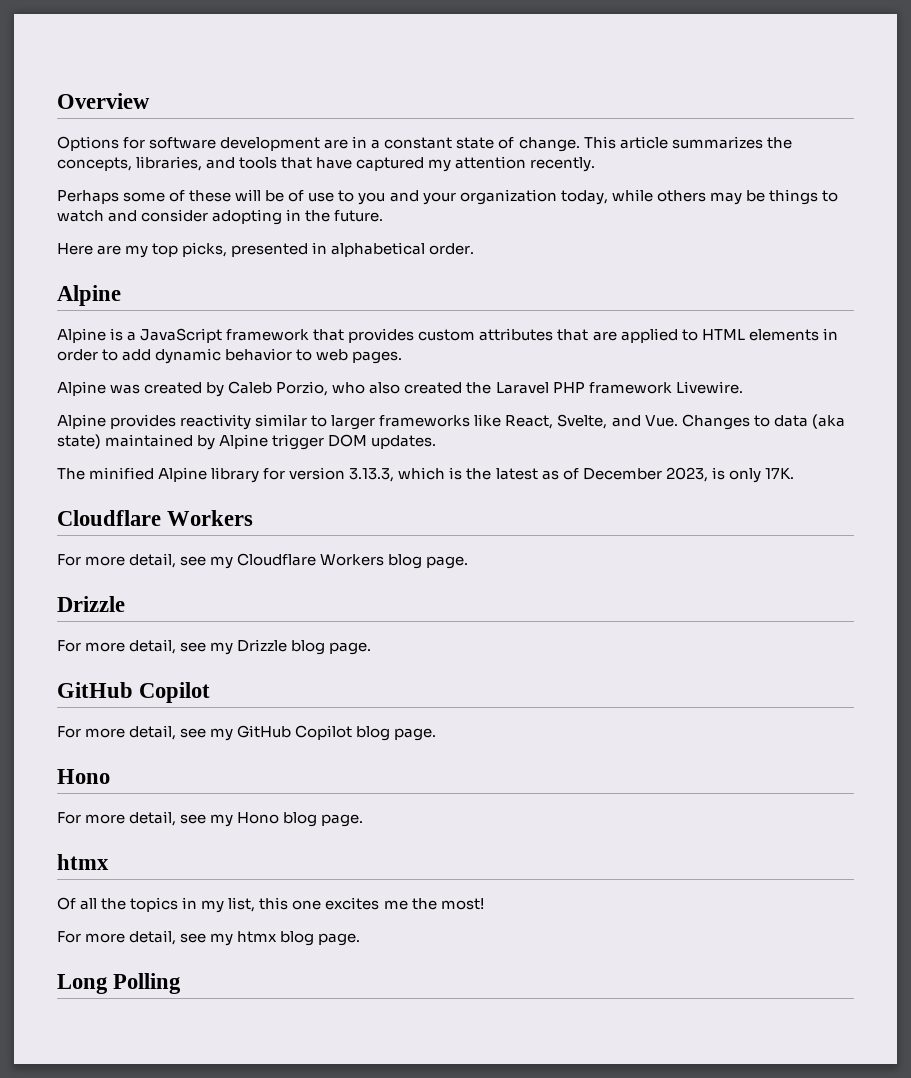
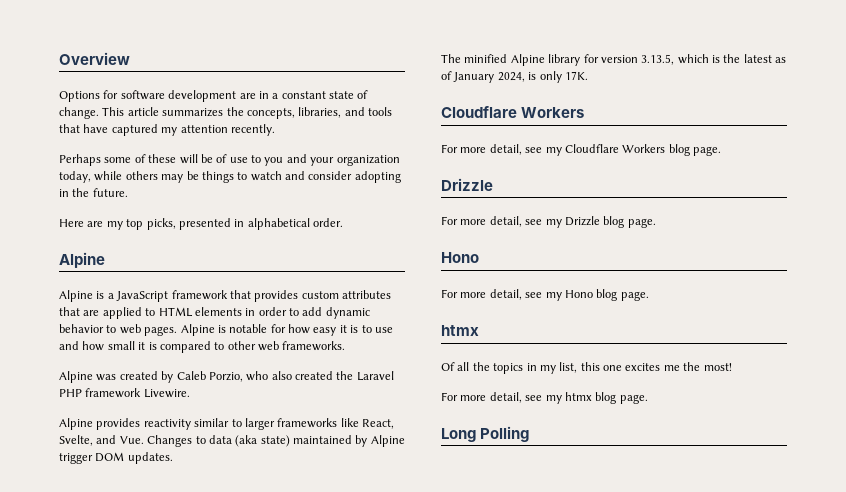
+ Alpine is notable for how easy it is to use and how small it is compared to other web frameworks.
- The minified Alpine library for version 3.13.3, which is the latest as of December 2023, is only 17K.
+ The minified Alpine library for version 3.13.5, which is the latest as of January 2024, is only 17K.
  For more detail, see my Drizzle blog page.
- GitHub Copilot
- For more detail, see my GitHub Copilot blog page.

